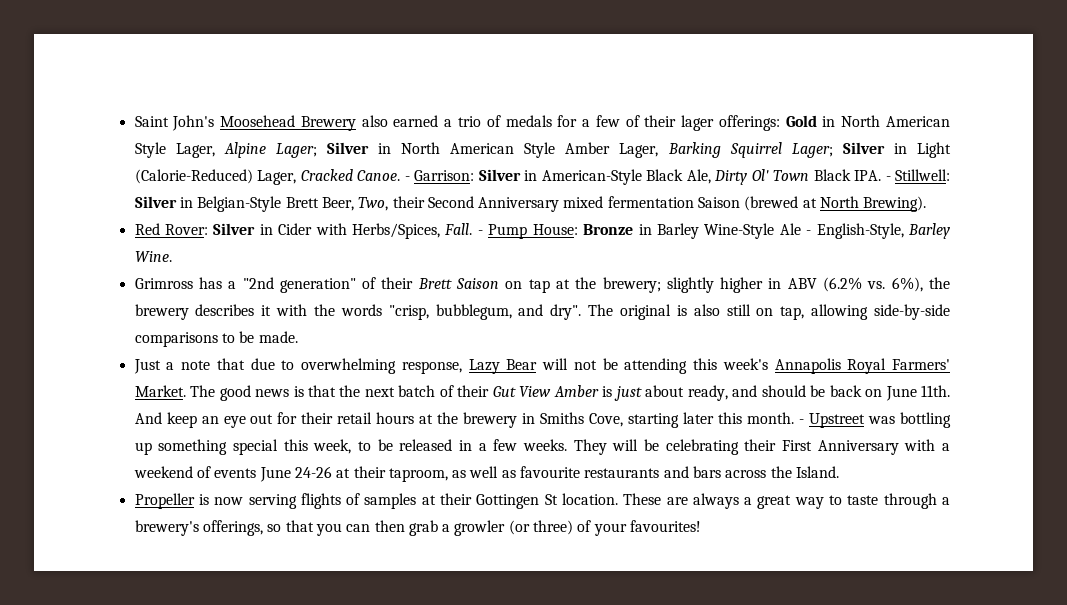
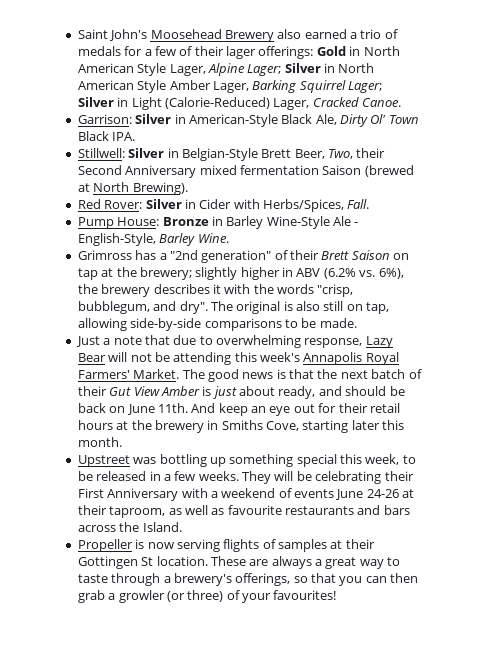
- Silver in Light (Calorie-Reduced) Lager, Cracked Canoe. - Garrison:
+ Silver in Light (Calorie-Reduced) Lager, Cracked Canoe.
+ Garrison:
- Silver in American-Style Black Ale, Dirty Ol' Town Black IPA. - Stillwell:
+ Silver in American-Style Black Ale, Dirty Ol' Town Black IPA.
+ Stillwell:
- Red Rover: Silver in Cider with Herbs/Spices, Fall. - Pump House: Bronze in Barley Wine-Style Ale - English-Style, Barley Wine.
+ Red Rover: Silver in Cider with Herbs/Spices, Fall.
+ Pump House: Bronze in Barley Wine-Style Ale - English-Style, Barley Wine.
- And keep an eye out for their retail hours at the brewery in Smiths Cove, starting later this month. - Upstreet was bottling up something special this week, to be released in a few weeks.
+ And keep an eye out for their retail hours at the brewery in Smiths Cove, starting later this month.
+ Upstreet was bottling up something special this week, to be released in a few weeks.

